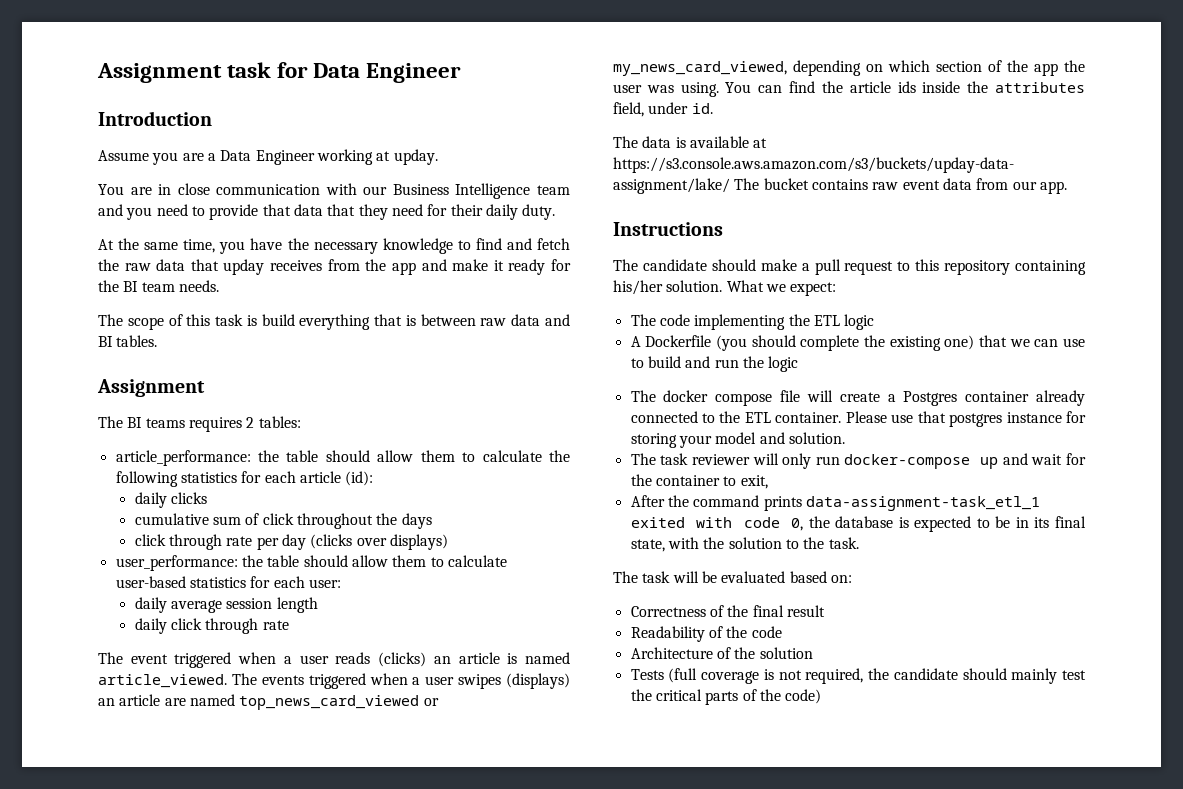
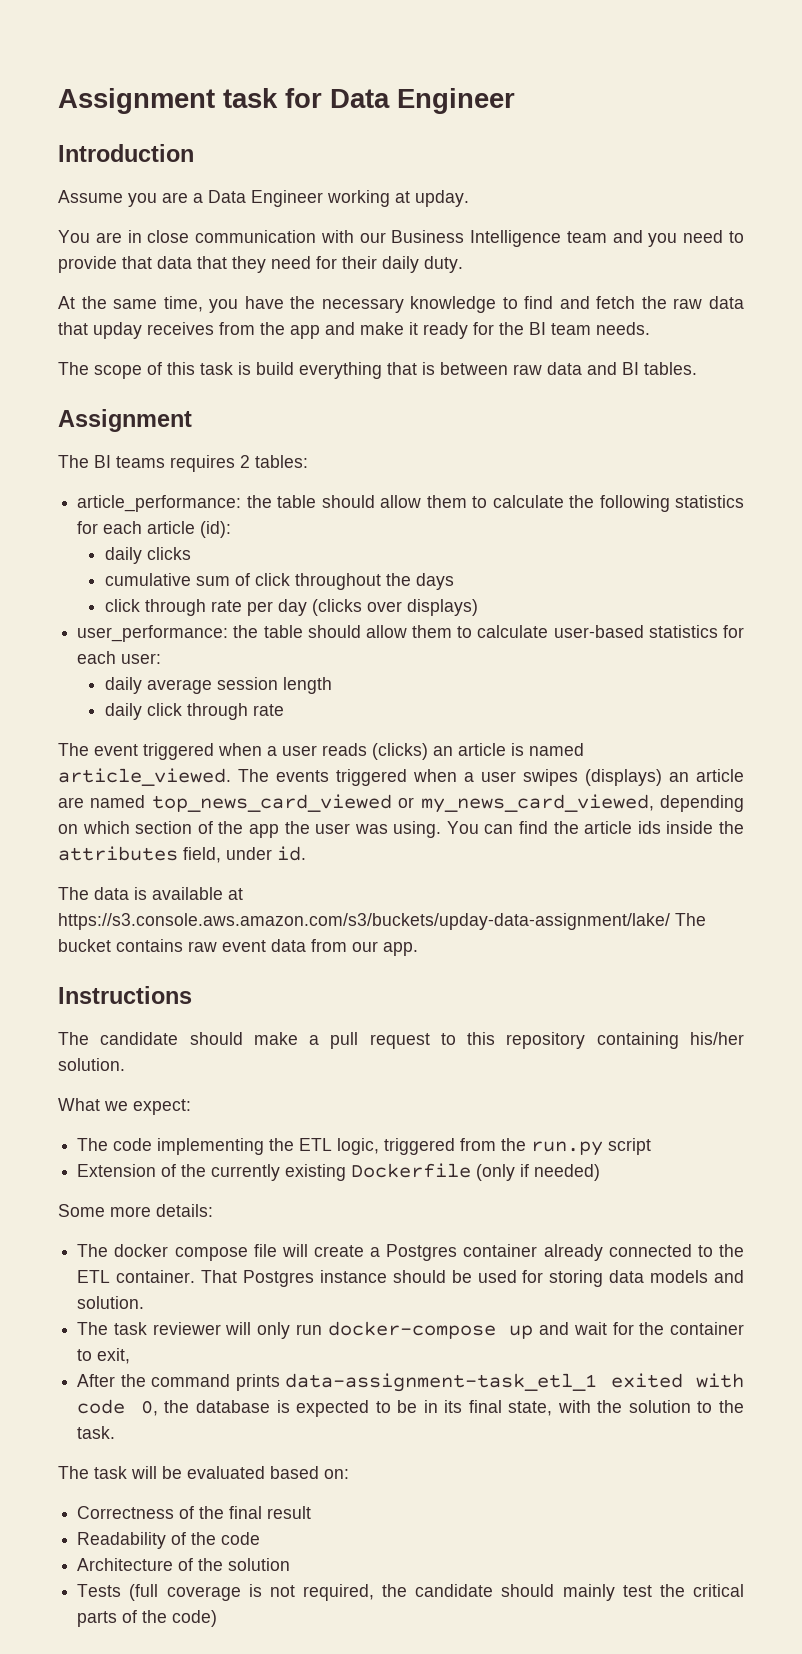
- The candidate should make a pull request to this repository containing his/her solution. What we expect:
+ The candidate should make a pull request to this repository containing his/her solution.
+ What we expect:
- The code implementing the ETL logic
- A Dockerfile (you should complete the existing one) that we can use to build and run the logic
+ The code implementing the ETL logic, triggered from the run.py script
+ Extension of the currently existing Dockerfile (only if needed)
+ Some more details:
- Please use that postgres instance for storing your model and solution.
+ That Postgres instance should be used for storing data models and solution.

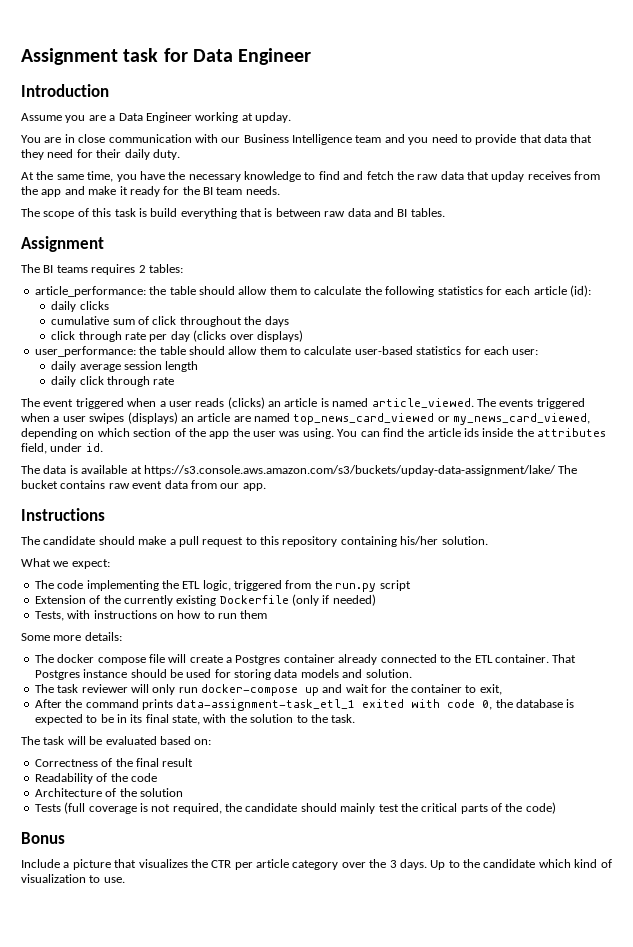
+ Tests, with instructions on how to run them
+ Bonus
+ Include a picture that visualizes the CTR per article category over the 3 days. Up to the candidate which kind of visualization to use.

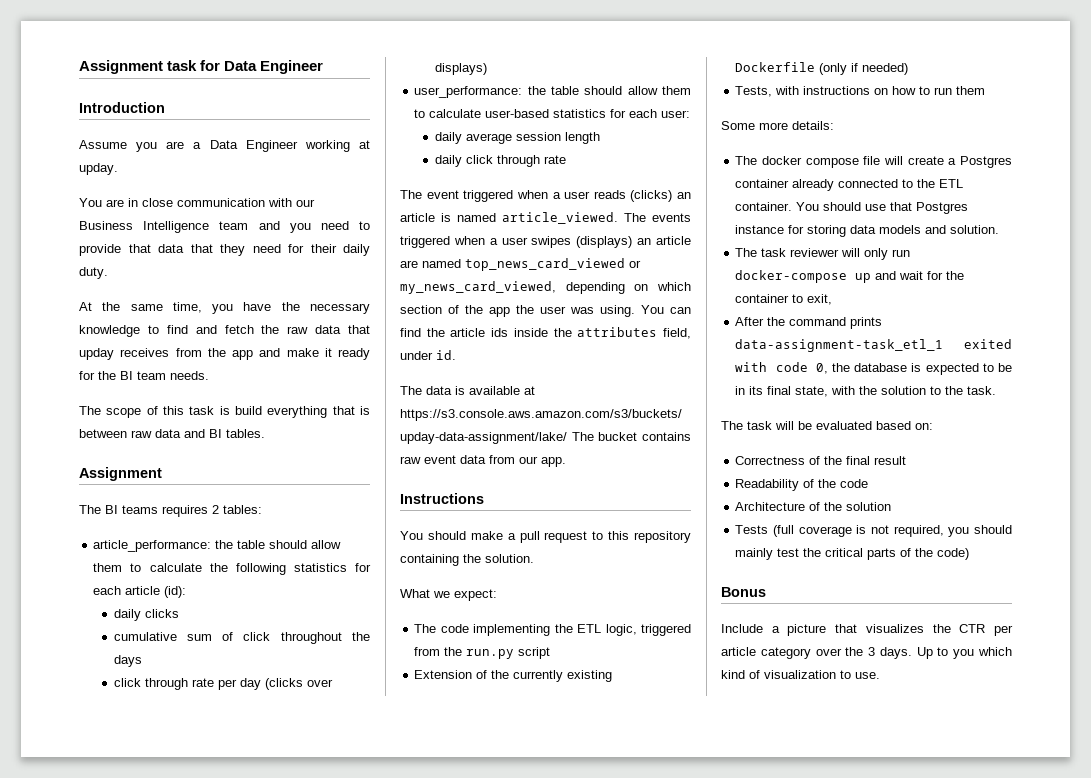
- The candidate should make a pull request to this repository containing his/her solution.
+ You should make a pull request to this repository containing the solution.
- That Postgres instance should be used for storing data models and solution.
+ You should use that Postgres instance for storing data models and solution.
- Tests (full coverage is not required, the candidate should mainly test the critical parts of the code)
+ Tests (full coverage is not required, you should mainly test the critical parts of the code)
- Up to the candidate which kind of visualization to use.
+ Up to you which kind of visualization to use.

